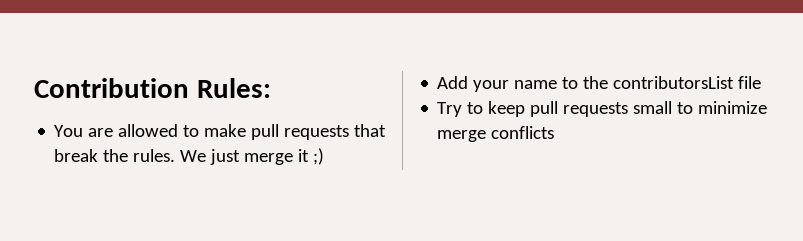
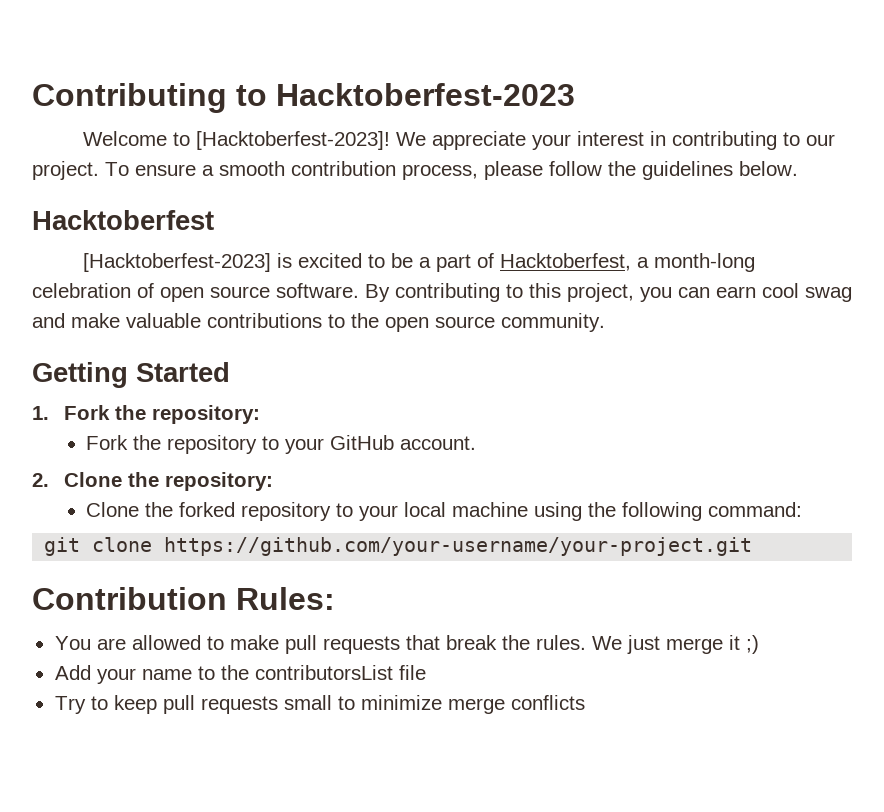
+ Contributing to Hacktoberfest-2023
+ Welcome to [Hacktoberfest-2023]! We appreciate your interest in contributing to our project. To ensure a smooth contribution process, please follow the guidelines below.
+ Hacktoberfest
+ [Hacktoberfest-2023] is excited to be a part of Hacktoberfest, a month-long celebration of open source software. By contributing to this project, you can earn cool swag and make valuable contributions to the open source community.
+ Getting Started
+ 1. Fork the repository:
+ Fork the repository to your GitHub account.
+ 2. Clone the repository:
+ Clone the forked repository to your local machine using the following command:
+ git clone https://github.com/your-username/your-project.git

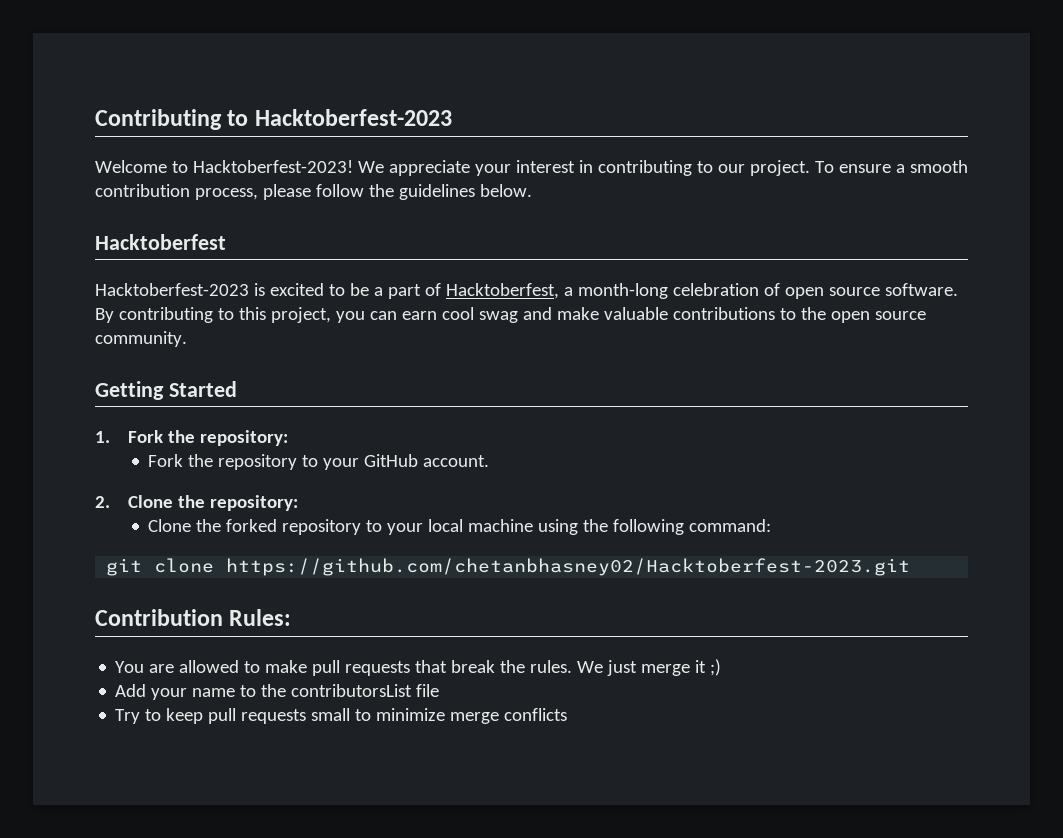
- Welcome to [Hacktoberfest-2023]!
+ Welcome to Hacktoberfest-2023!
- [Hacktoberfest-2023] is excited to be a part of Hacktoberfest, a month-long celebration of open source software.
+ Hacktoberfest-2023 is excited to be a part of Hacktoberfest, a month-long celebration of open source software.
- git clone https://github.com/your-username/your-project.git
+ git clone https://github.com/chetanbhasney02/Hacktoberfest-2023.git

